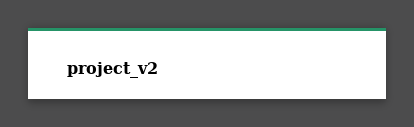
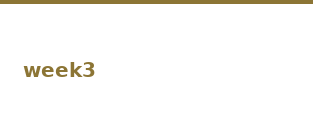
- project_v2
+ week3

